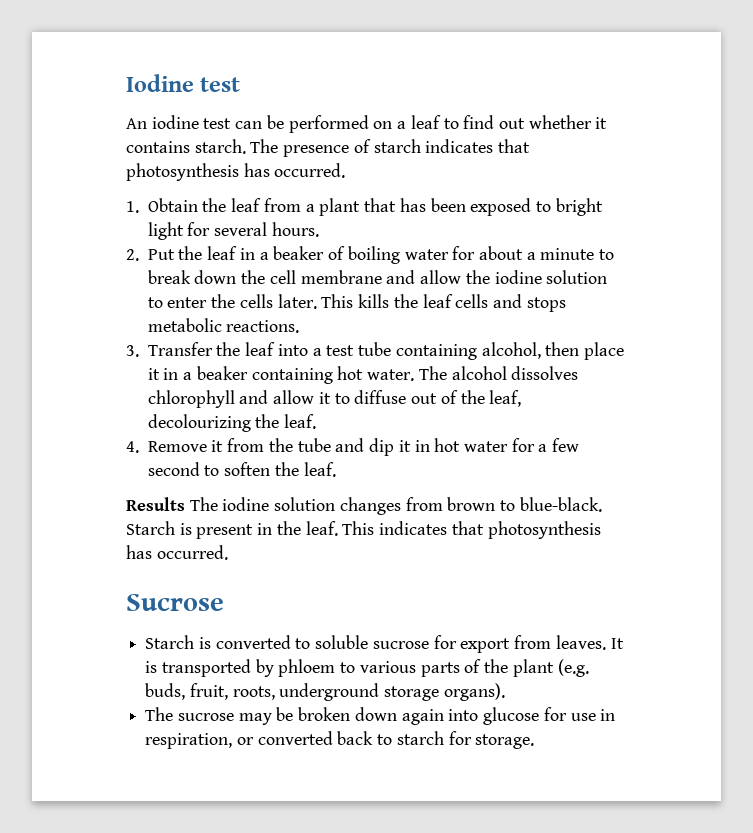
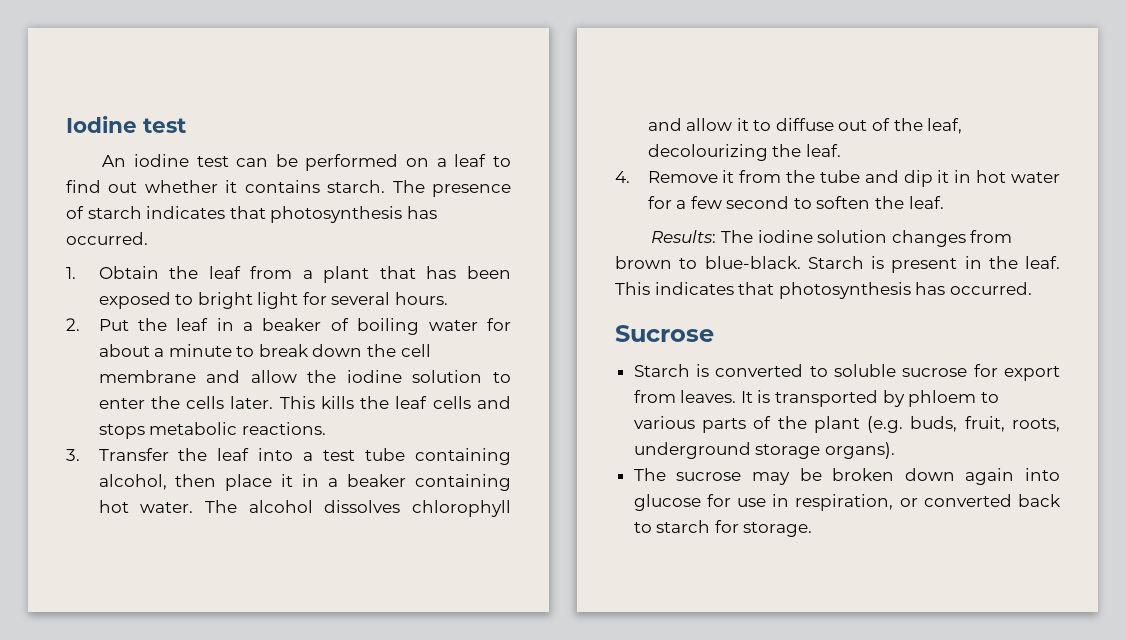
- Results The iodine solution changes from brown to blue-black.
+ Results: The iodine solution changes from brown to blue-black.

